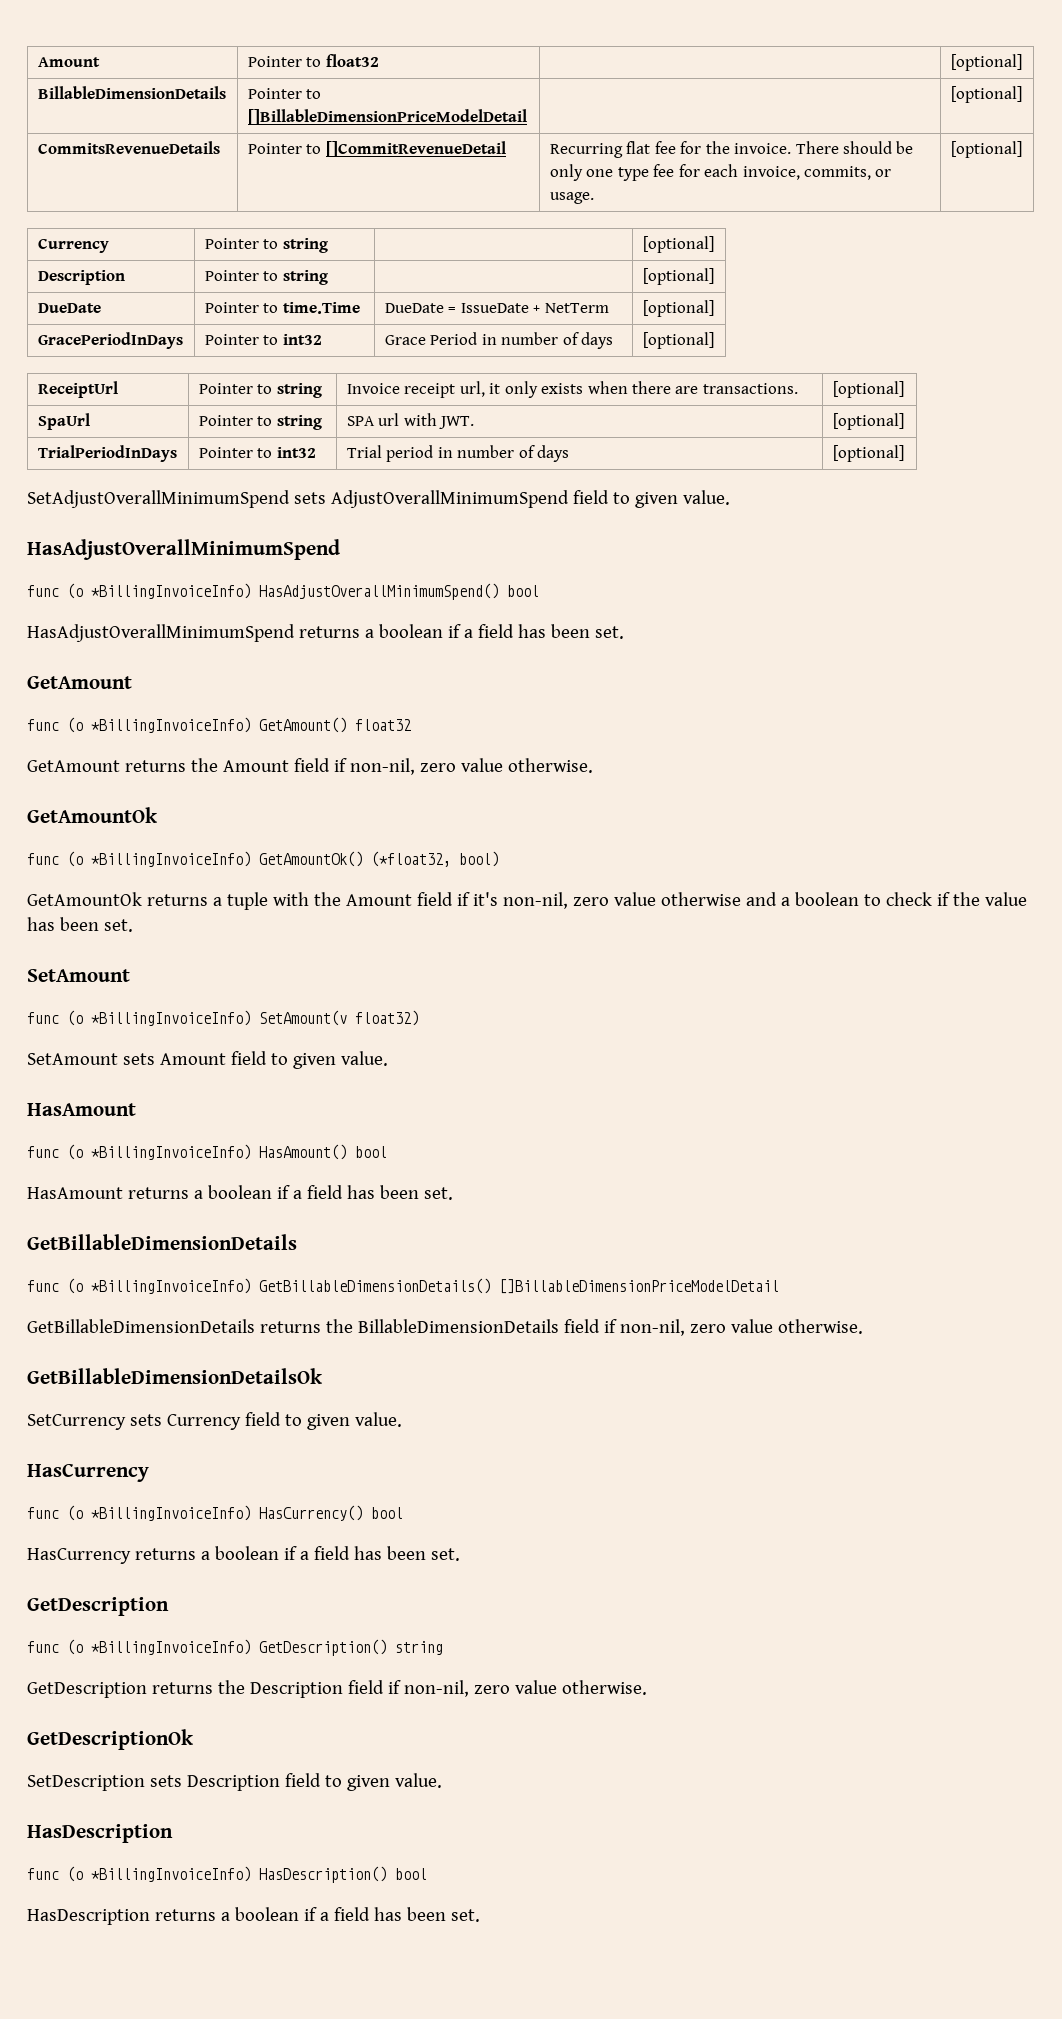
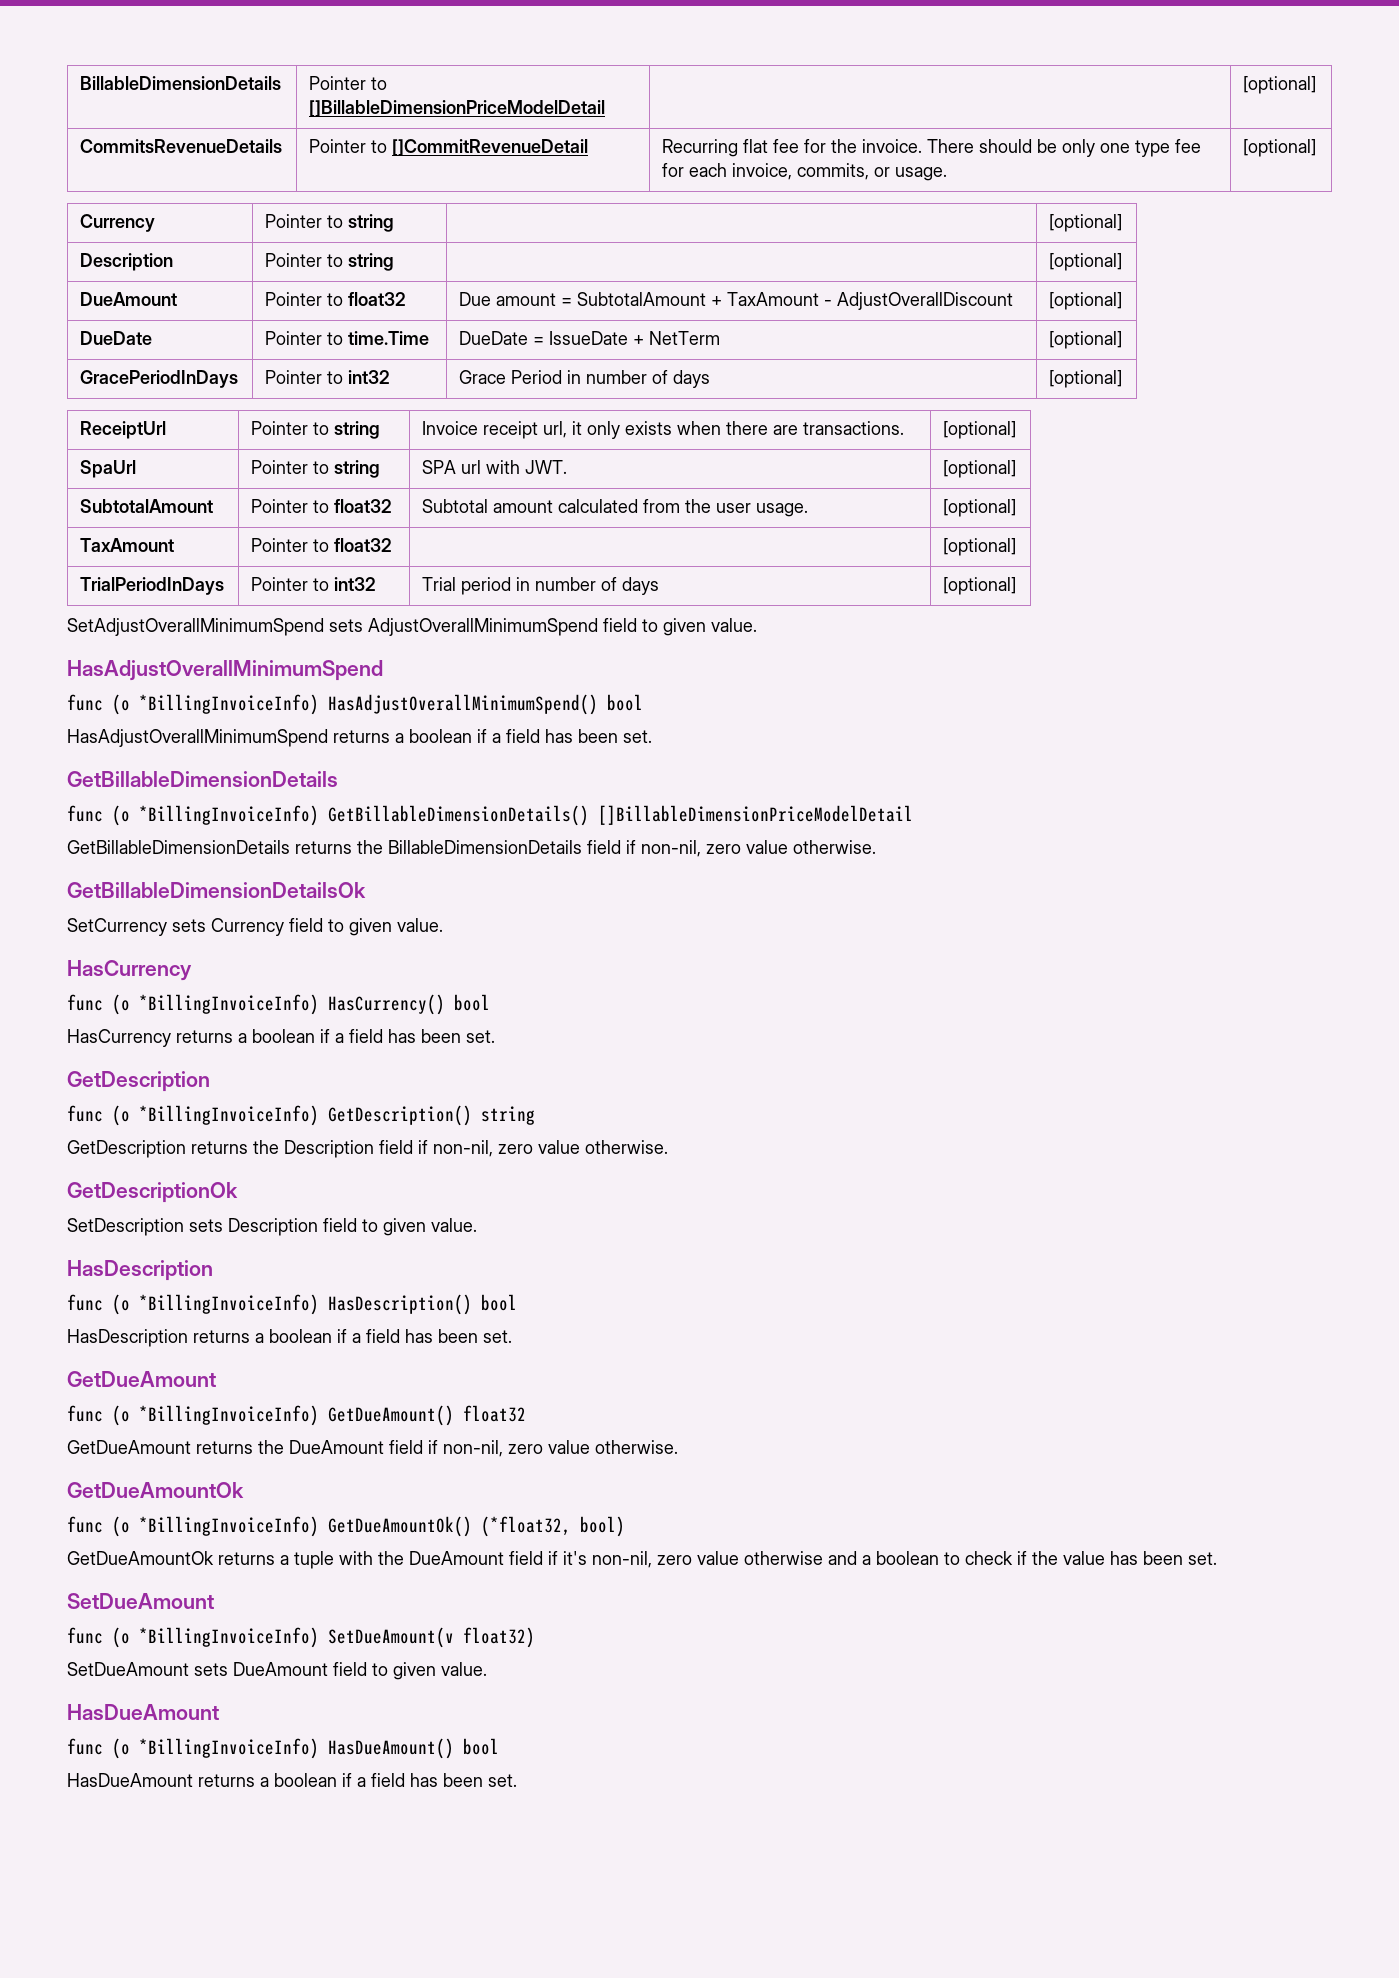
- Amount | Pointer to float32 | | [optional]
+ DueAmount | Pointer to float32 | Due amount = SubtotalAmount + TaxAmount - AdjustOverallDiscount | [optional]
+ SubtotalAmount | Pointer to float32 | Subtotal amount calculated from the user usage. | [optional]
+ TaxAmount | Pointer to float32 | | [optional]
  HasAdjustOverallMinimumSpend returns a boolean if a field has been set.
- GetAmount
- func (o *BillingInvoiceInfo) GetAmount() float32
- GetAmount returns the Amount field if non-nil, zero value otherwise.
- GetAmountOk
- func (o *BillingInvoiceInfo) GetAmountOk() (*float32, bool)
- GetAmountOk returns a tuple with the Amount field if it's non-nil, zero value otherwise and a boolean to check if the value has been set.
- SetAmount
- func (o *BillingInvoiceInfo) SetAmount(v float32)
- SetAmount sets Amount field to given value.
- HasAmount
- func (o *BillingInvoiceInfo) HasAmount() bool
- HasAmount returns a boolean if a field has been set.
  HasDescription returns a boolean if a field has been set.
+ GetDueAmount
+ func (o *BillingInvoiceInfo) GetDueAmount() float32
+ GetDueAmount returns the DueAmount field if non-nil, zero value otherwise.
+ GetDueAmountOk
+ func (o *BillingInvoiceInfo) GetDueAmountOk() (*float32, bool)
+ GetDueAmountOk returns a tuple with the DueAmount field if it's non-nil, zero value otherwise and a boolean to check if the value has been set.
+ SetDueAmount
+ func (o *BillingInvoiceInfo) SetDueAmount(v float32)
+ SetDueAmount sets DueAmount field to given value.
+ HasDueAmount
+ func (o *BillingInvoiceInfo) HasDueAmount() bool
+ HasDueAmount returns a boolean if a field has been set.

